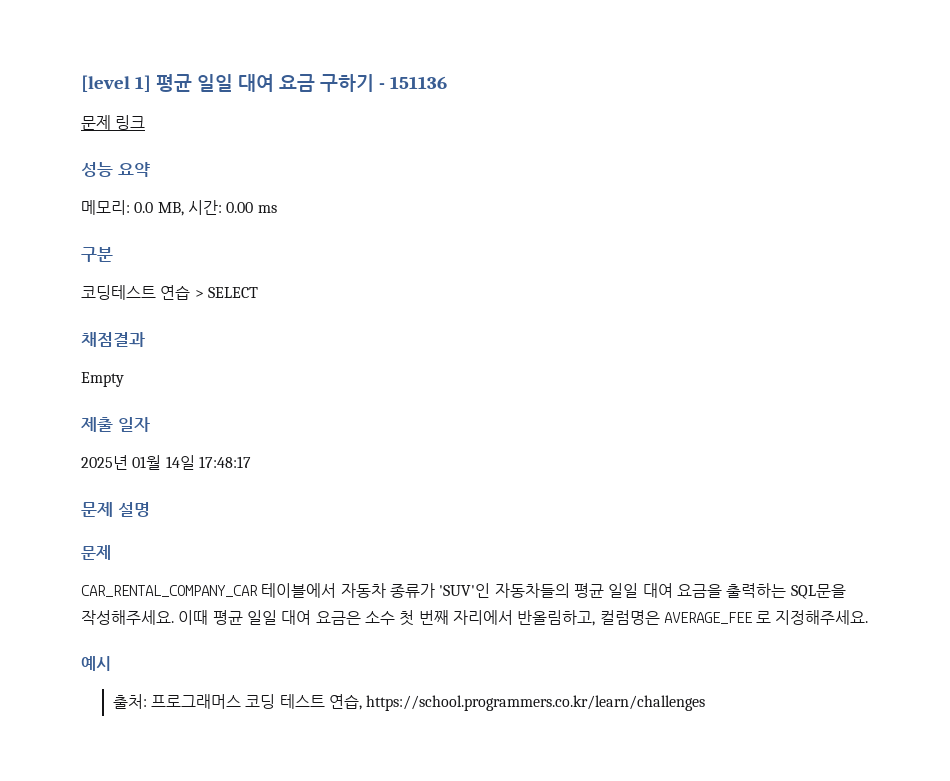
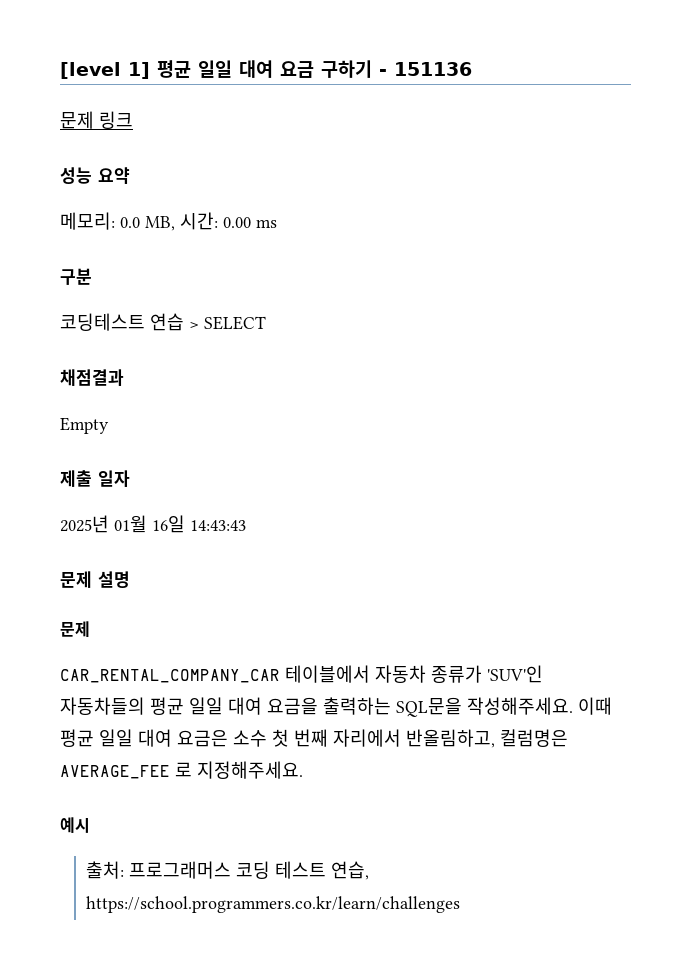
- 2025년 01월 14일 17:48:17
+ 2025년 01월 16일 14:43:43

